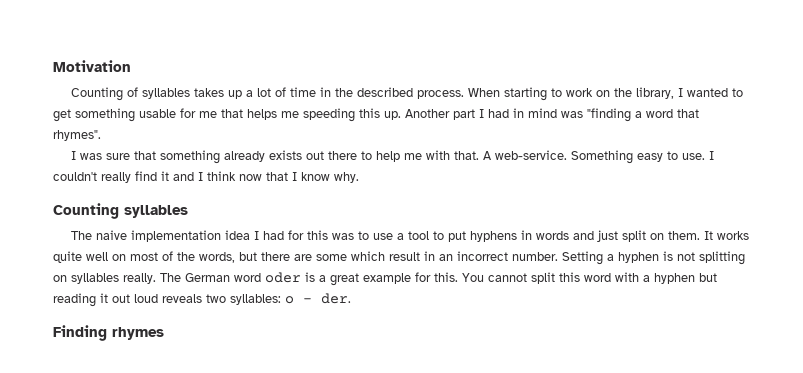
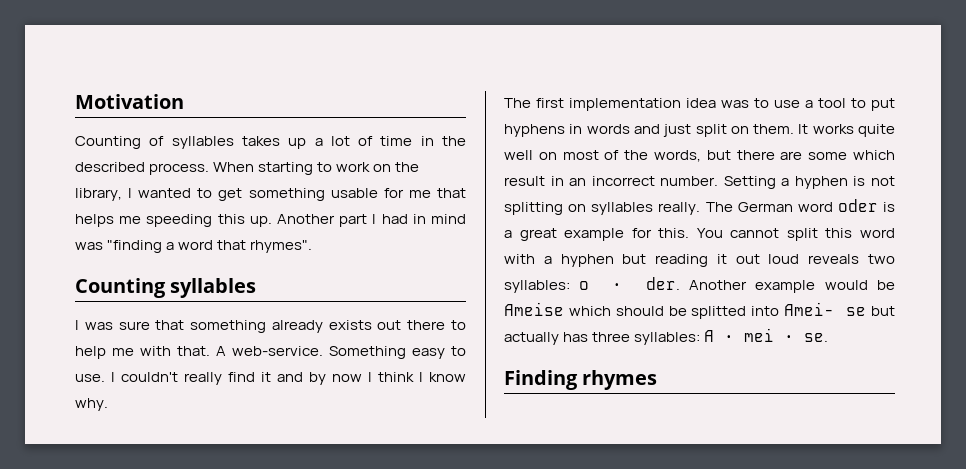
+ Counting syllables
- I couldn't really find it and I think now that I know why.
+ I couldn't really find it and by now I think I know why.
- Counting syllables
- The naive implementation idea I had for this was to use a tool to put hyphens in words and just split on them.
+ The first implementation idea was to use a tool to put hyphens in words and just split on them.
- You cannot split this word with a hyphen but reading it out loud reveals two syllables: o - der.
+ You cannot split this word with a hyphen but reading it out loud reveals two syllables: o • der. Another example would be Ameise which should be splitted into Amei- se but actually has three syllables: A • mei • se.

